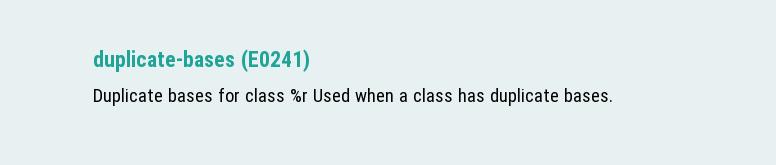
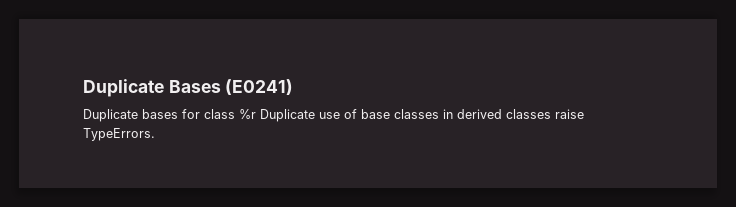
- duplicate-bases (E0241)
+ Duplicate Bases (E0241)
- Duplicate bases for class %r Used when a class has duplicate bases.
+ Duplicate bases for class %r Duplicate use of base classes in derived classes raise TypeErrors.

